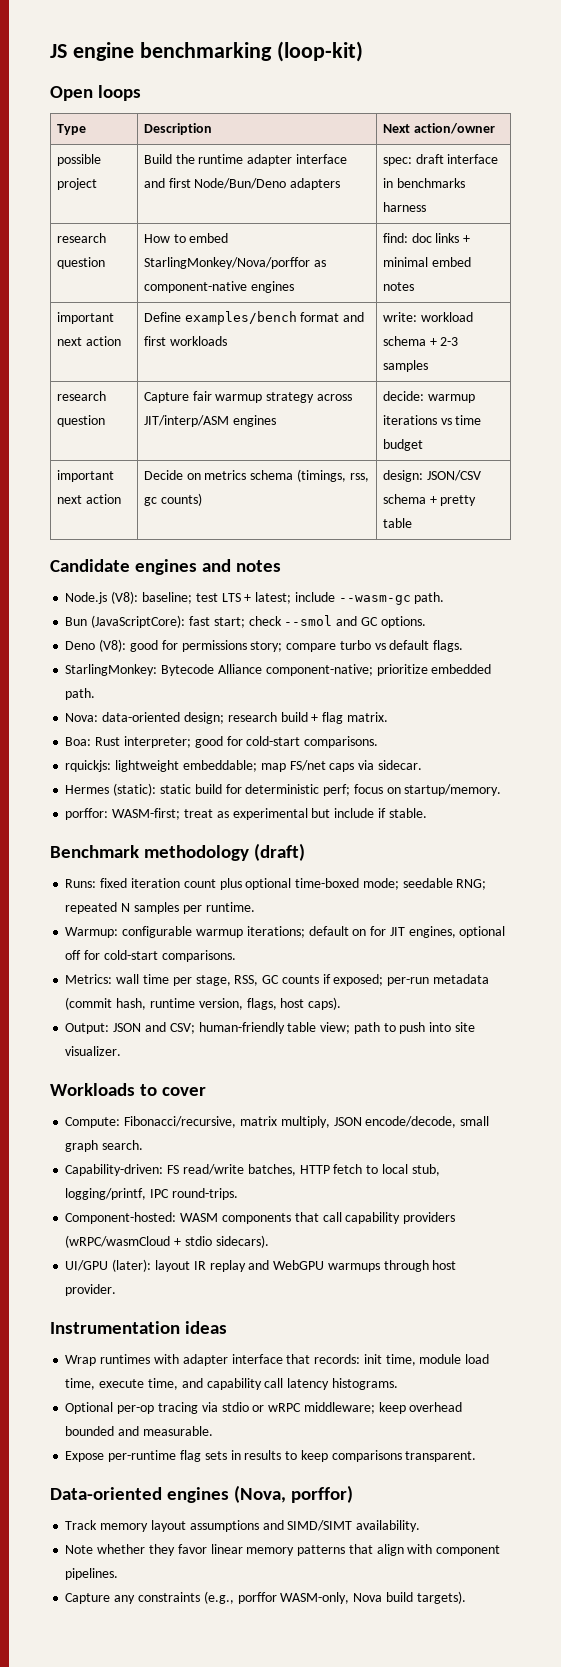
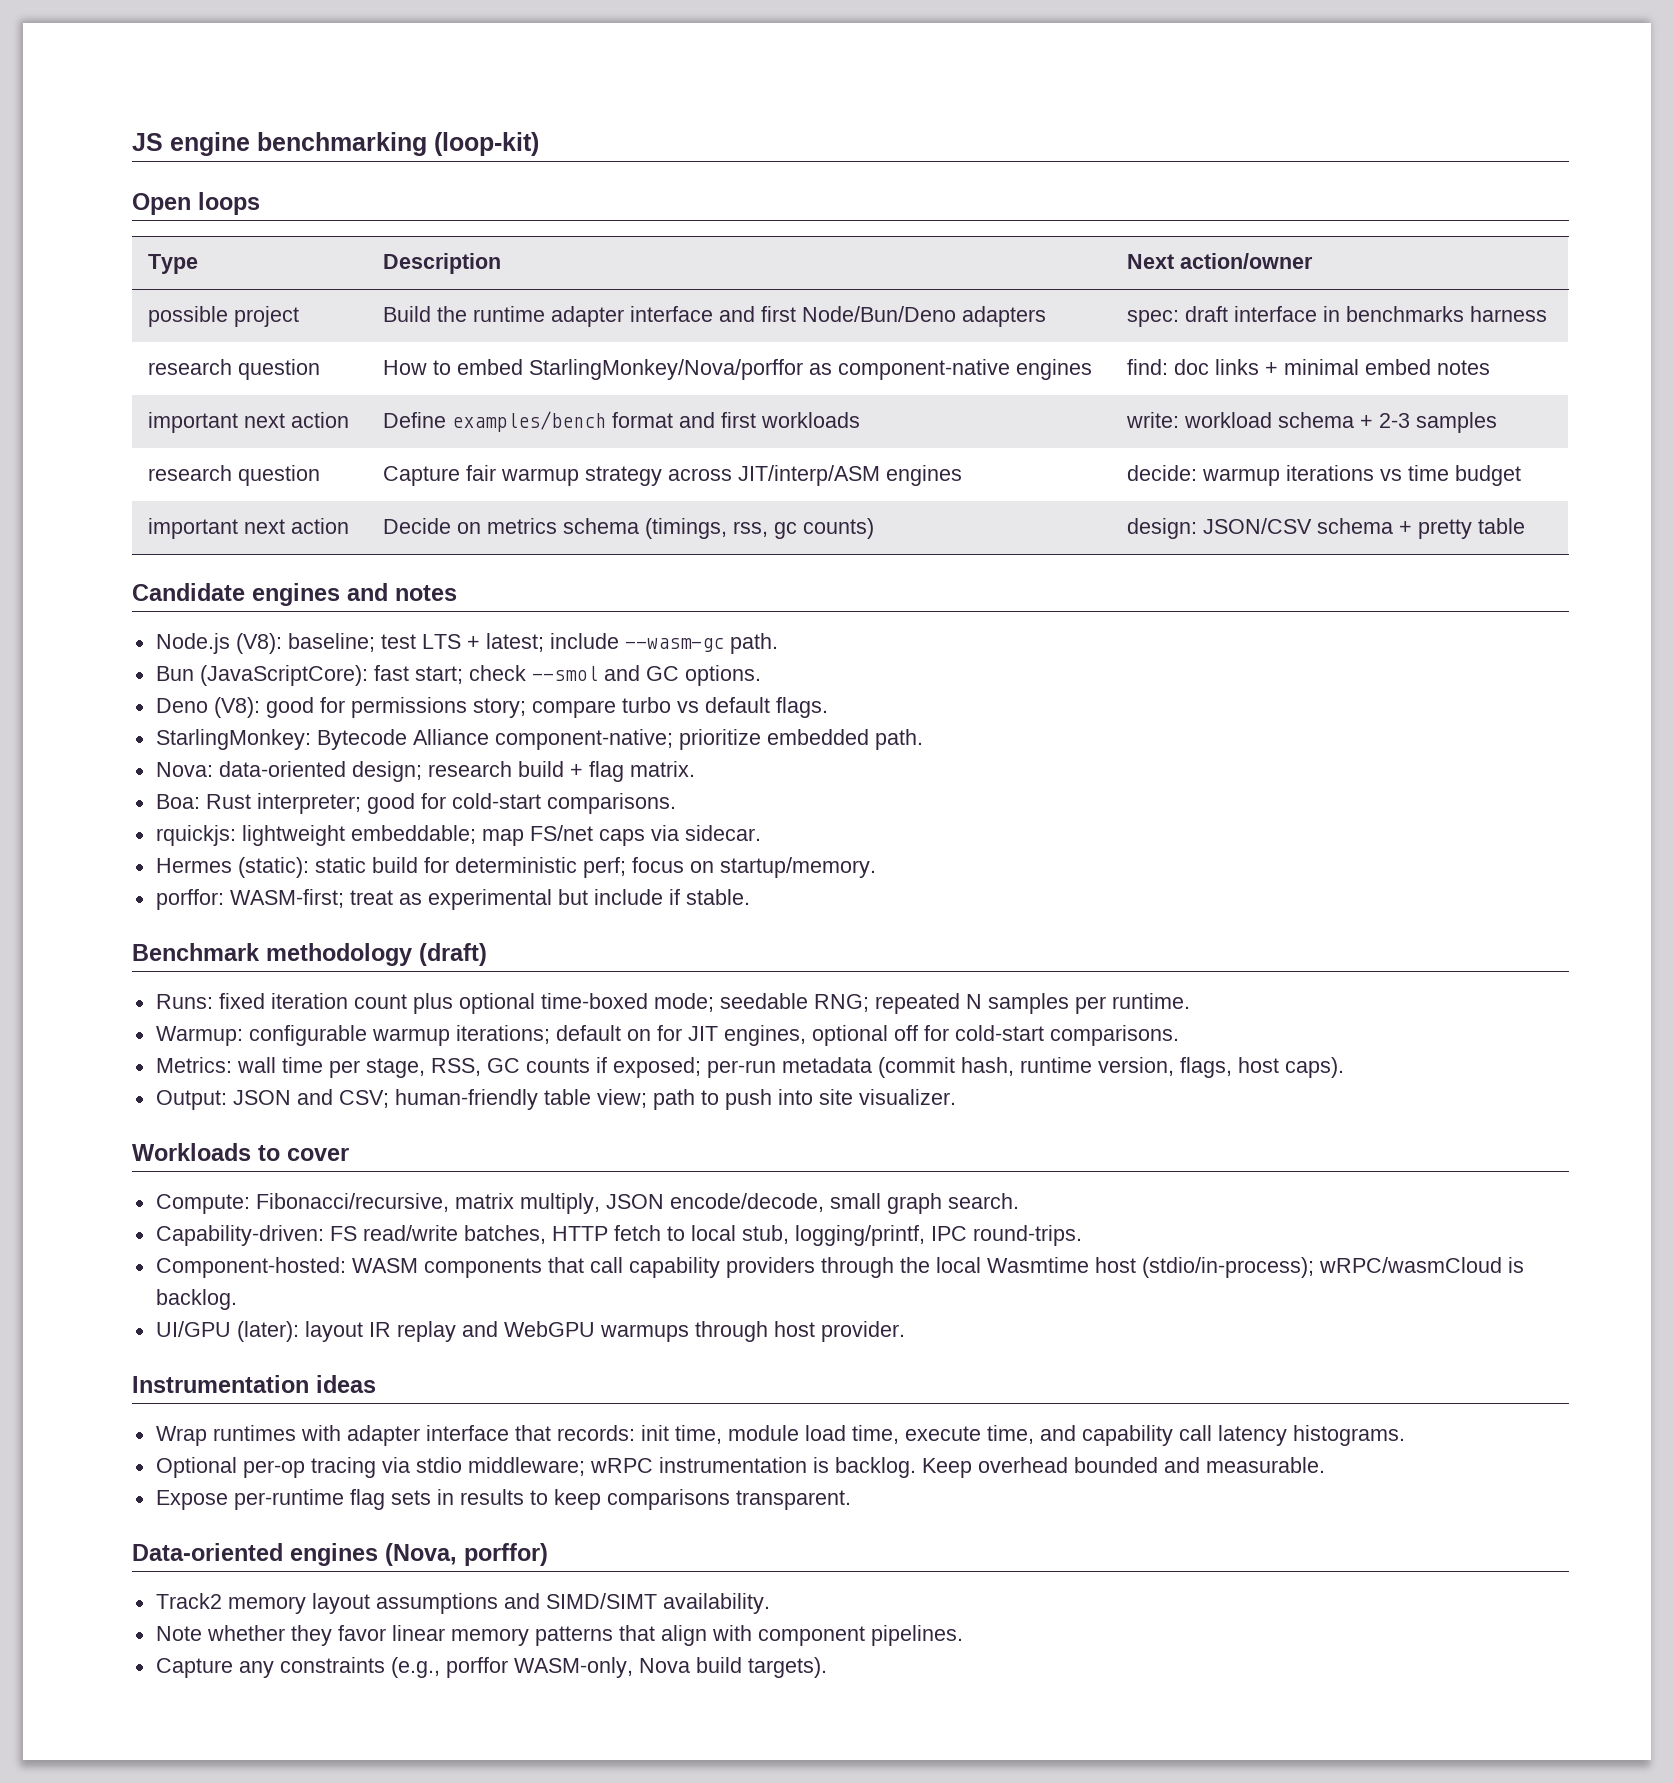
- Component-hosted: WASM components that call capability providers (wRPC/wasmCloud + stdio sidecars).
+ Component-hosted: WASM components that call capability providers through the local Wasmtime host (stdio/in-process); wRPC/wasmCloud is backlog.
- Optional per-op tracing via stdio or wRPC middleware; keep overhead bounded and measurable.
+ Optional per-op tracing via stdio middleware; wRPC instrumentation is backlog. Keep overhead bounded and measurable.
- Track memory layout assumptions and SIMD/SIMT availability.
+ Track2 memory layout assumptions and SIMD/SIMT availability.

